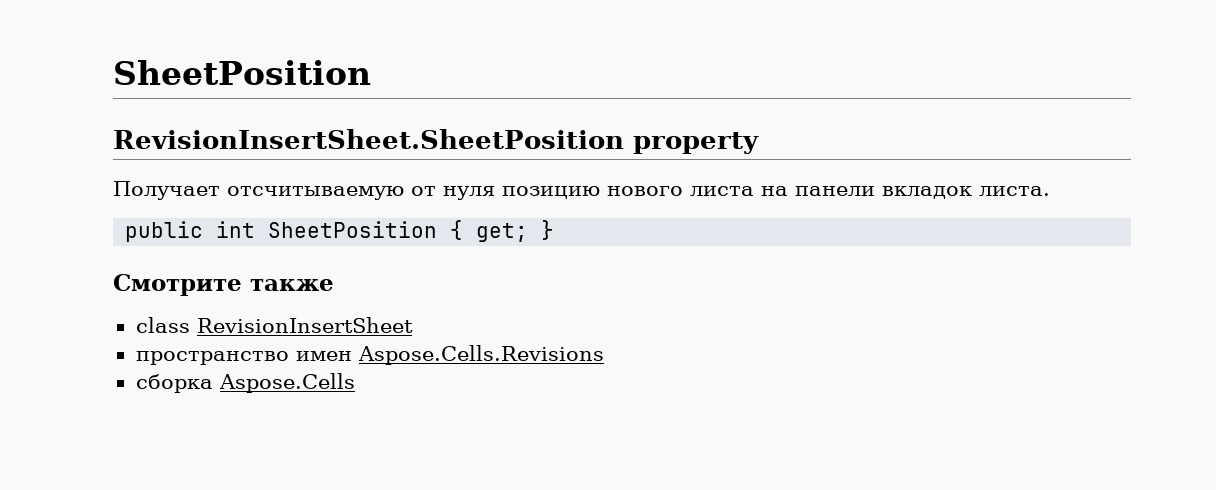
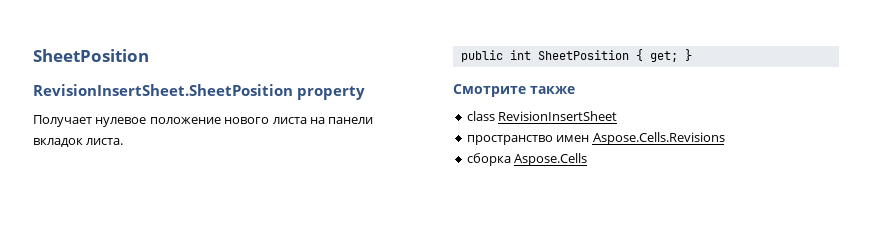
- Получает отсчитываемую от нуля позицию нового листа на панели вкладок листа.
+ Получает нулевое положение нового листа на панели вкладок листа.

